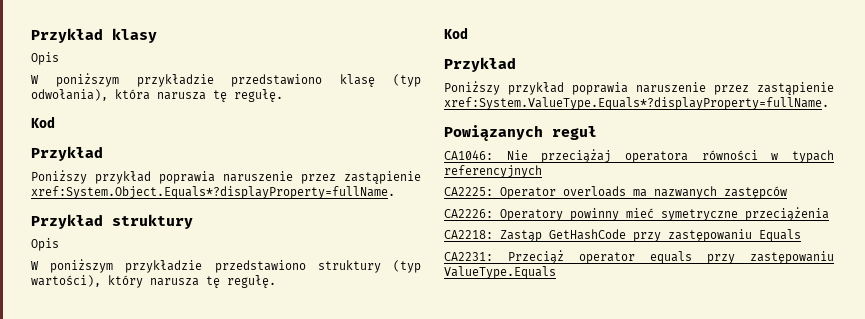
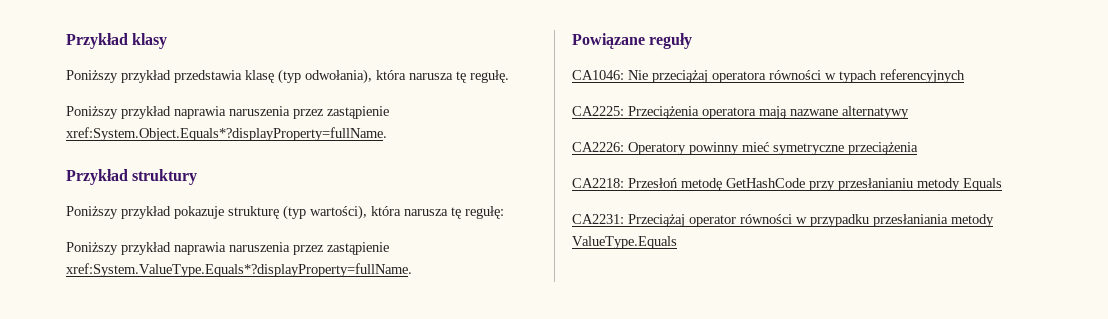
  Przykład klasy
- Opis
- W poniższym przykładzie przedstawiono klasę (typ odwołania), która narusza tę regułę.
- Kod
- Przykład
- Poniższy przykład poprawia naruszenie przez zastąpienie xref:System.Object.Equals*?displayProperty=fullName.
+ Poniższy przykład przedstawia klasę (typ odwołania), która narusza tę regułę.
+ Poniższy przykład naprawia naruszenia przez zastąpienie xref:System.Object.Equals*?displayProperty=fullName.
  Przykład struktury
- Opis
- W poniższym przykładzie przedstawiono struktury (typ wartości), który narusza tę regułę.
- Kod
- Przykład
- Poniższy przykład poprawia naruszenie przez zastąpienie xref:System.ValueType.Equals*?displayProperty=fullName.
+ Poniższy przykład pokazuje strukturę (typ wartości), która narusza tę regułę:
+ Poniższy przykład naprawia naruszenia przez zastąpienie xref:System.ValueType.Equals*?displayProperty=fullName.
- Powiązanych reguł
+ Powiązane reguły
- CA2225: Operator overloads ma nazwanych zastępców
+ CA2225: Przeciążenia operatora mają nazwane alternatywy
- CA2218: Zastąp GetHashCode przy zastępowaniu Equals
- CA2231: Przeciąż operator equals przy zastępowaniu ValueType.Equals
+ CA2218: Przesłoń metodę GetHashCode przy przesłanianiu metody Equals
+ CA2231: Przeciążaj operator równości w przypadku przesłaniania metody ValueType.Equals

